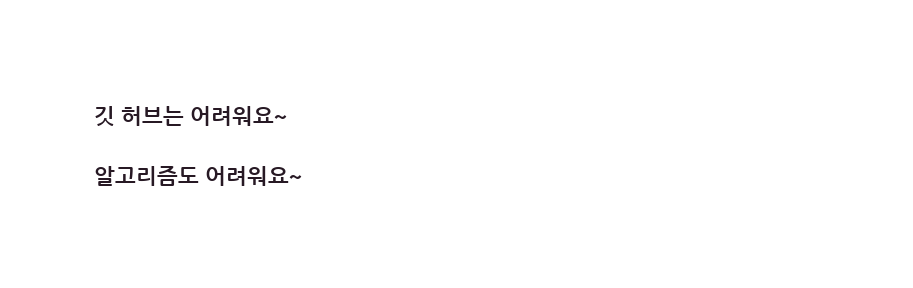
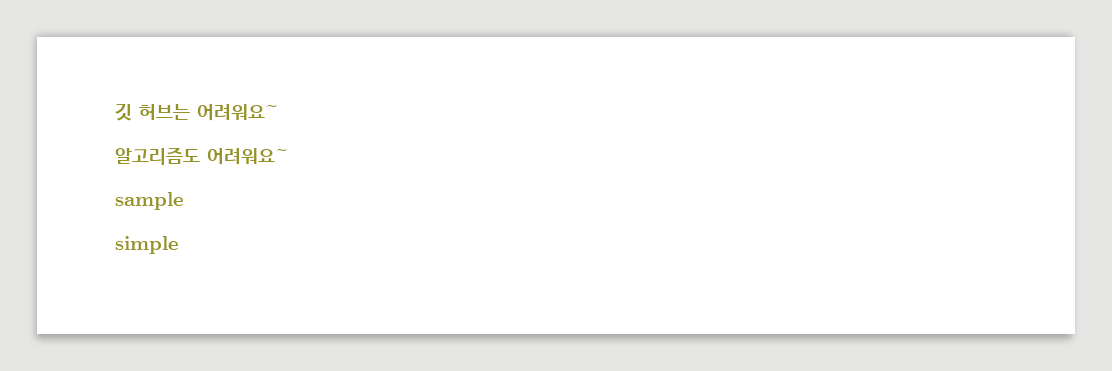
+ sample
+ simple

